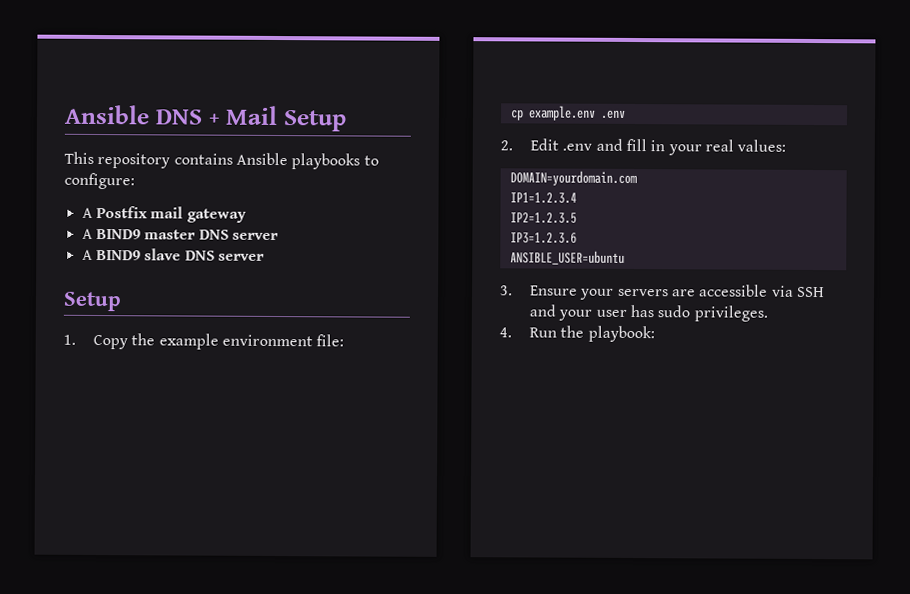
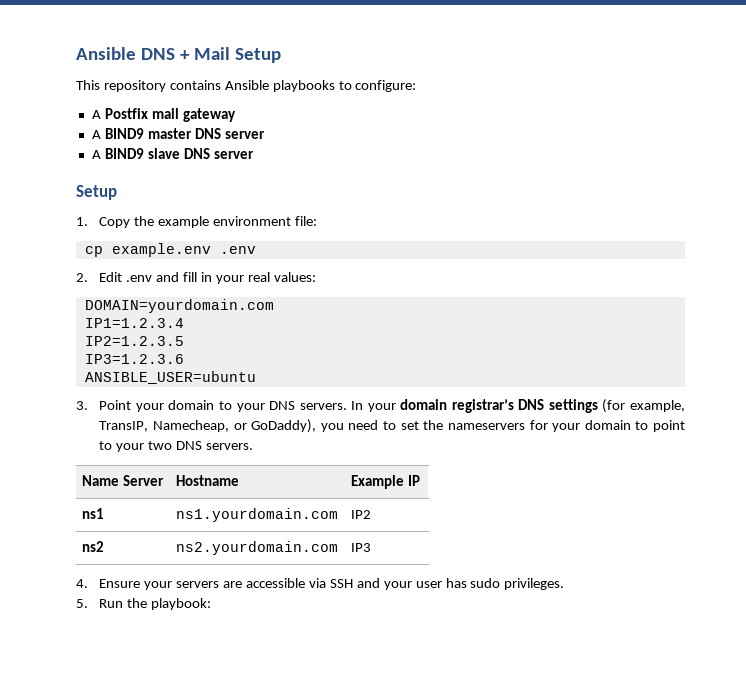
- 3. Ensure your servers are accessible via SSH and your user has sudo privileges.
+ 3. Point your domain to your DNS servers. In your domain registrar’s DNS settings (for example, TransIP, Namecheap, or GoDaddy), you need to set the nameservers for your domain to point to your two DNS servers.
+ Name Server | Hostname | Example IP
+ ns1 | ns1.yourdomain.com | IP2
+ ns2 | ns2.yourdomain.com | IP3
+ 4. Ensure your servers are accessible via SSH and your user has sudo privileges.
- 4. Run the playbook:
+ 5. Run the playbook:

